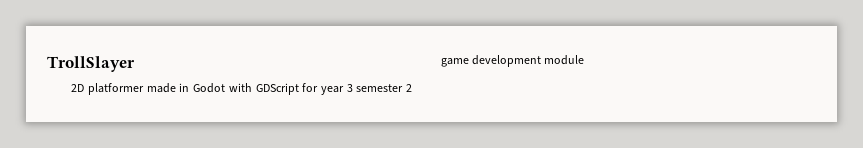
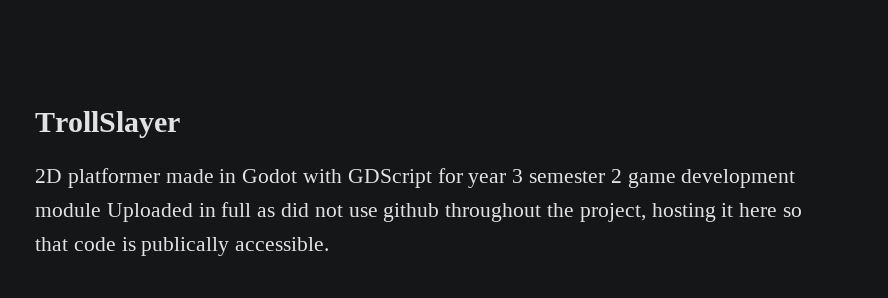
- 2D platformer made in Godot with GDScript for year 3 semester 2 game development module
+ 2D platformer made in Godot with GDScript for year 3 semester 2 game development module Uploaded in full as did not use github throughout the project, hosting it here so that code is publically accessible.

